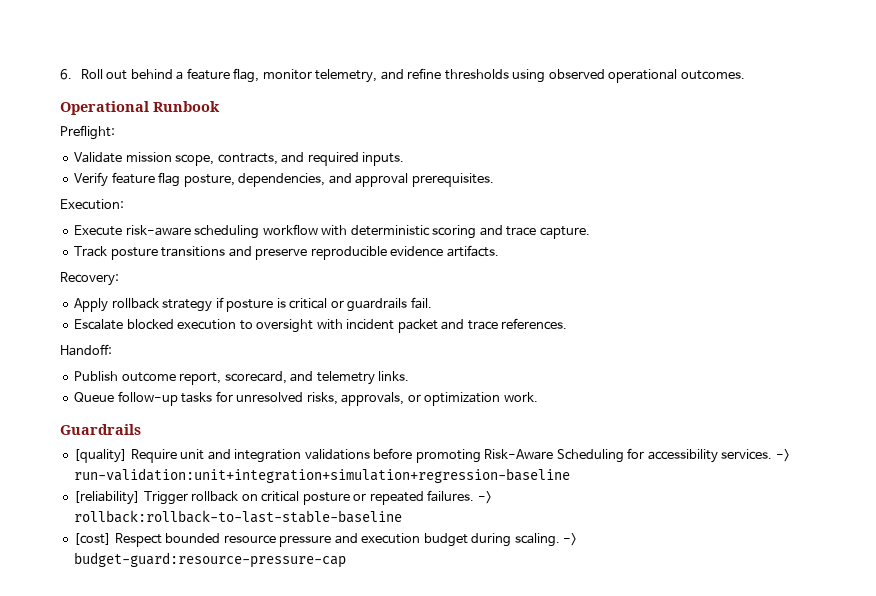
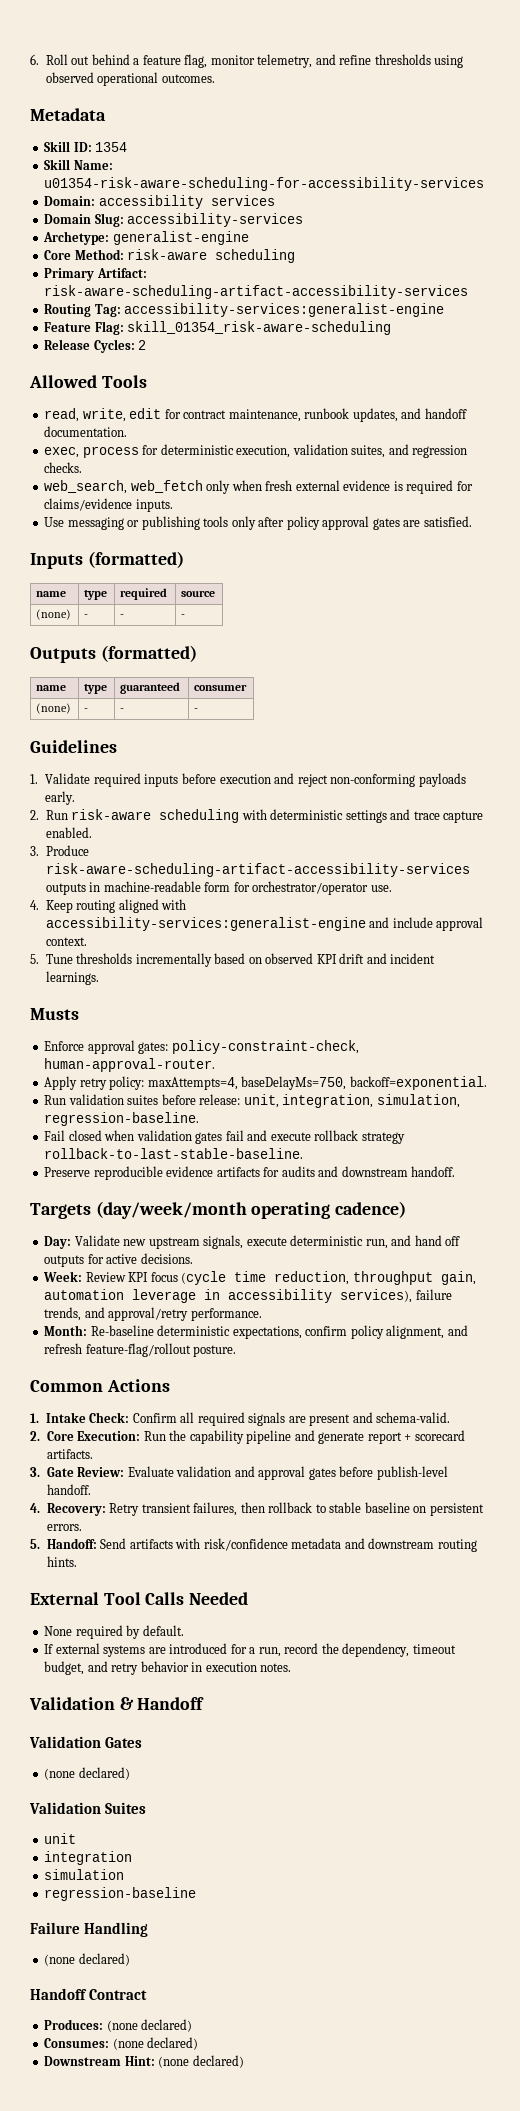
- Operational Runbook
- Preflight:
- Validate mission scope, contracts, and required inputs.
- Verify feature flag posture, dependencies, and approval prerequisites.
- Execution:
- Execute risk-aware scheduling workflow with deterministic scoring and trace capture.
- Track posture transitions and preserve reproducible evidence artifacts.
- Recovery:
- Apply rollback strategy if posture is critical or guardrails fail.
- Escalate blocked execution to oversight with incident packet and trace references.
- Handoff:
- Publish outcome report, scorecard, and telemetry links.
- Queue follow-up tasks for unresolved risks, approvals, or optimization work.
- Guardrails
- [quality] Require unit and integration validations before promoting Risk-Aware Scheduling for accessibility services. -> run-validation:unit+integration+simulation+regression-baseline
- [reliability] Trigger rollback on critical posture or repeated failures. -> rollback:rollback-to-last-stable-baseline
- [cost] Respect bounded resource pressure and execution budget during scaling. -> budget-guard:resource-pressure-cap
+ Metadata
+ Skill ID: 1354
+ Skill Name: u01354-risk-aware-scheduling-for-accessibility-services
+ Domain: accessibility services
+ Domain Slug: accessibility-services
+ Archetype: generalist-engine
+ Core Method: risk-aware scheduling
+ Primary Artifact: risk-aware-scheduling-artifact-accessibility-services
+ Routing Tag: accessibility-services:generalist-engine
+ Feature Flag: skill_01354_risk-aware-scheduling
+ Release Cycles: 2
+ Allowed Tools
+ read, write, edit for contract maintenance, runbook updates, and handoff documentation.
+ exec, process for deterministic execution, validation suites, and regression checks.
+ web_search, web_fetch only when fresh external evidence is required for claims/evidence inputs.
+ Use messaging or publishing tools only after policy approval gates are satisfied.
+ Inputs (formatted)
+ name | type | required | source
+ (none) | - | - | -
+ Outputs (formatted)
+ name | type | guaranteed | consumer
+ (none) | - | - | -
+ Guidelines
+ 1. Validate required inputs before execution and reject non-conforming payloads early.
+ 2. Run risk-aware scheduling with deterministic settings and trace capture enabled.
+ 3. Produce risk-aware-scheduling-artifact-accessibility-services outputs in machine-readable form for orchestrator/operator use.
+ 4. Keep routing aligned with accessibility-services:generalist-engine and include approval context.
+ 5. Tune thresholds incrementally based on observed KPI drift and incident learnings.
+ Musts
+ Enforce approval gates: policy-constraint-check, human-approval-router.
+ Apply retry policy: maxAttempts=4, baseDelayMs=750, backoff=exponential.
+ Run validation suites before release: unit, integration, simulation, regression-baseline.
+ Fail closed when validation gates fail and execute rollback strategy rollback-to-last-stable-baseline.
+ Preserve reproducible evidence artifacts for audits and downstream handoff.
+ Targets (day/week/month operating cadence)
+ Day: Validate new upstream signals, execute deterministic run, and hand off outputs for active decisions.
+ Week: Review KPI focus (cycle time reduction, throughput gain, automation leverage in accessibility services), failure trends, and approval/retry performance.
+ Month: Re-baseline deterministic expectations, confirm policy alignment, and refresh feature-flag/rollout posture.
+ Common Actions
+ 1. Intake Check: Confirm all required signals are present and schema-valid.
+ 2. Core Execution: Run the capability pipeline and generate report + scorecard artifacts.
+ 3. Gate Review: Evaluate validation and approval gates before publish-level handoff.
+ 4. Recovery: Retry transient failures, then rollback to stable baseline on persistent errors.
+ 5. Handoff: Send artifacts with risk/confidence metadata and downstream routing hints.
+ External Tool Calls Needed
+ None required by default.
+ If external systems are introduced for a run, record the dependency, timeout budget, and retry behavior in execution notes.
+ Validation & Handoff
+ Validation Gates
+ (none declared)
+ Validation Suites
+ unit
+ integration
+ simulation
+ regression-baseline
+ Failure Handling
+ (none declared)
+ Handoff Contract
+ Produces: (none declared)
+ Consumes: (none declared)
+ Downstream Hint: (none declared)

